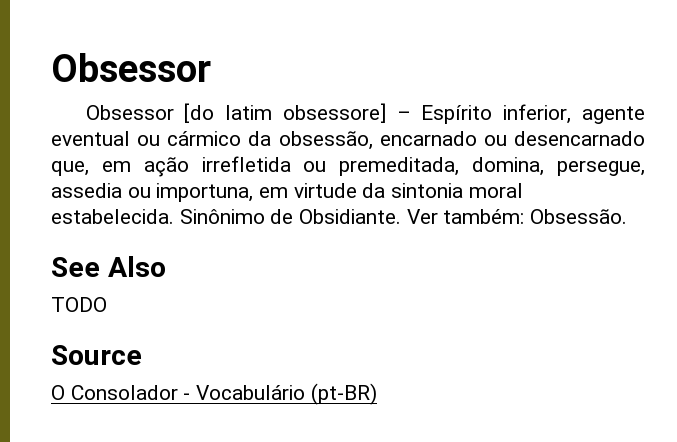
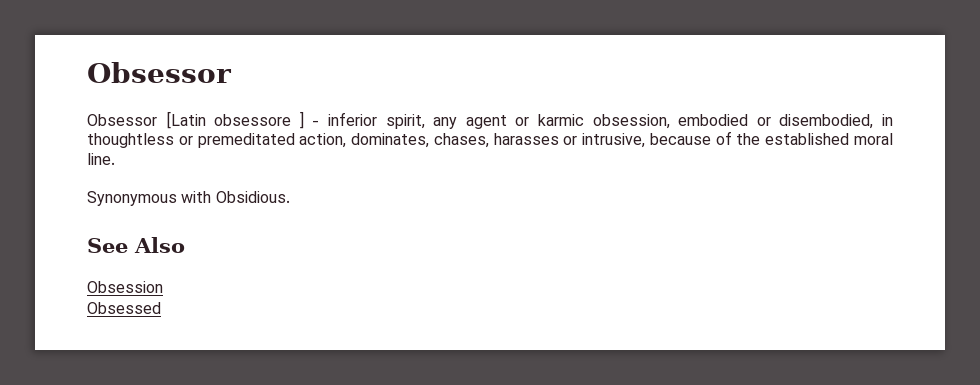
- Obsessor [do latim obsessore] – Espírito inferior, agente eventual ou cármico da obsessão, encarnado ou desencarnado que, em ação irrefletida ou premeditada, domina, persegue, assedia ou importuna, em virtude da sintonia moral estabelecida. Sinônimo de Obsidiante. Ver também: Obsessão.
+ Obsessor [Latin obsessore ] - inferior spirit, any agent or karmic obsession, embodied or disembodied, in thoughtless or premeditated action, dominates, chases, harasses or intrusive, because of the established moral line.
+ Synonymous with Obsidious.
  See Also
- TODO
- Source
- O Consolador - Vocabulário (pt-BR)
+ Obsession
+ Obsessed

